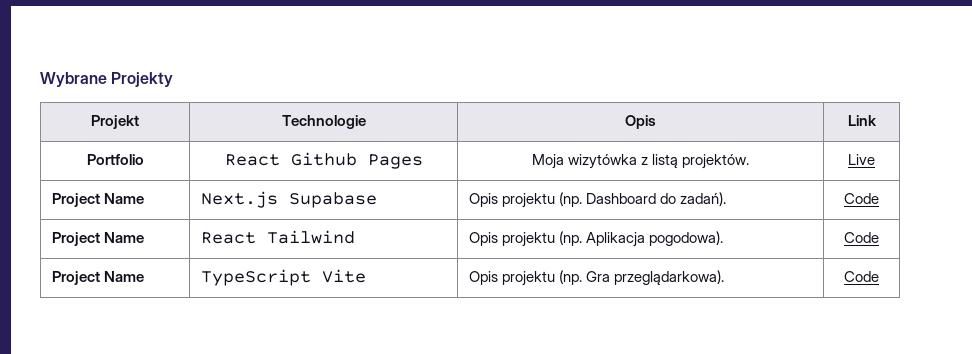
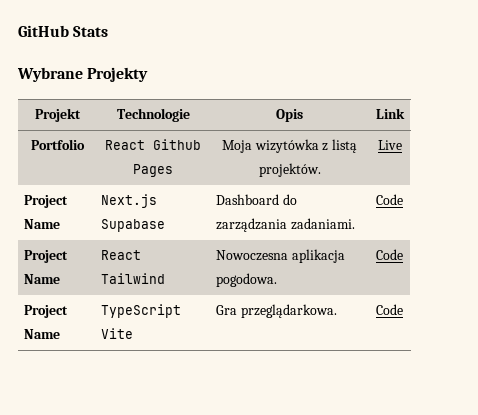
+ GitHub Stats
- Project Name | Next.js Supabase | Opis projektu (np. Dashboard do zadań). | Code
+ Project Name | Next.js Supabase | Dashboard do zarządzania zadaniami. | Code
- Project Name | React Tailwind | Opis projektu (np. Aplikacja pogodowa). | Code
+ Project Name | React Tailwind | Nowoczesna aplikacja pogodowa. | Code
- Project Name | TypeScript Vite | Opis projektu (np. Gra przeglądarkowa). | Code
+ Project Name | TypeScript Vite | Gra przeglądarkowa. | Code

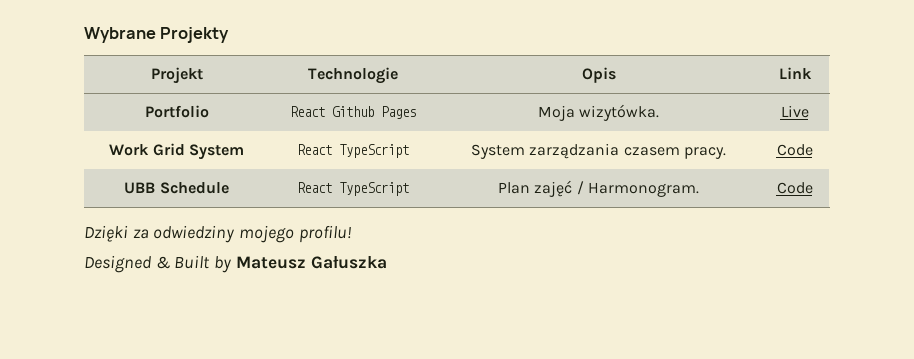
- GitHub Stats
- Portfolio | React Github Pages | Moja wizytówka z listą projektów. | Live
- Project Name | Next.js Supabase | Dashboard do zarządzania zadaniami. | Code
- Project Name | React Tailwind | Nowoczesna aplikacja pogodowa. | Code
- Project Name | TypeScript Vite | Gra przeglądarkowa. | Code
+ Portfolio | React Github Pages | Moja wizytówka. | Live
+ Work Grid System | React TypeScript | System zarządzania czasem pracy. | Code
+ UBB Schedule | React TypeScript | Plan zajęć / Harmonogram. | Code
+ Dzięki za odwiedziny mojego profilu!
+ Designed & Built by Mateusz Gałuszka

